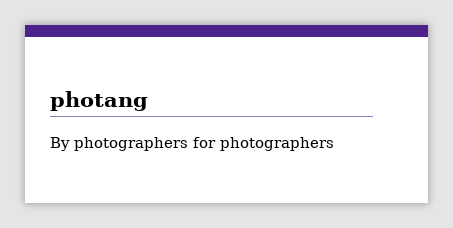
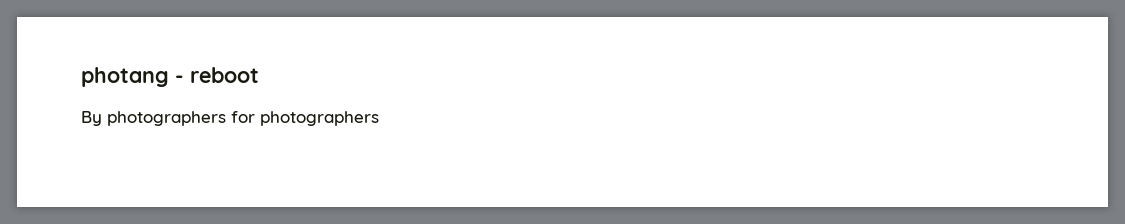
- photang
+ photang - reboot

